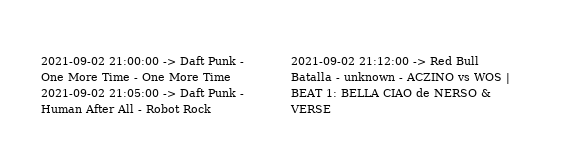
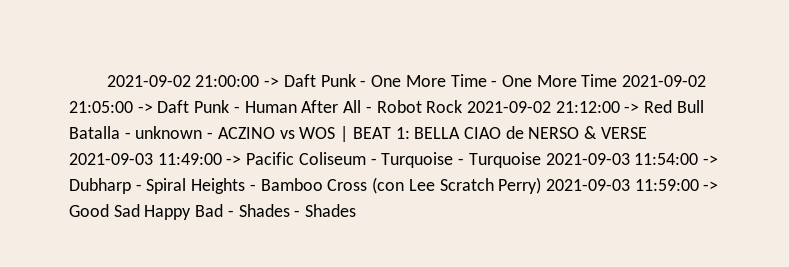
- 2021-09-02 21:00:00 -> Daft Punk - One More Time - One More Time 2021-09-02 21:05:00 -> Daft Punk - Human After All - Robot Rock 2021-09-02 21:12:00 -> Red Bull Batalla - unknown - ACZINO vs WOS | BEAT 1: BELLA CIAO de NERSO & VERSE
+ 2021-09-02 21:00:00 -> Daft Punk - One More Time - One More Time 2021-09-02 21:05:00 -> Daft Punk - Human After All - Robot Rock 2021-09-02 21:12:00 -> Red Bull Batalla - unknown - ACZINO vs WOS | BEAT 1: BELLA CIAO de NERSO & VERSE 2021-09-03 11:49:00 -> Pacific Coliseum - Turquoise - Turquoise 2021-09-03 11:54:00 -> Dubharp - Spiral Heights - Bamboo Cross (con Lee Scratch Perry) 2021-09-03 11:59:00 -> Good Sad Happy Bad - Shades - Shades

